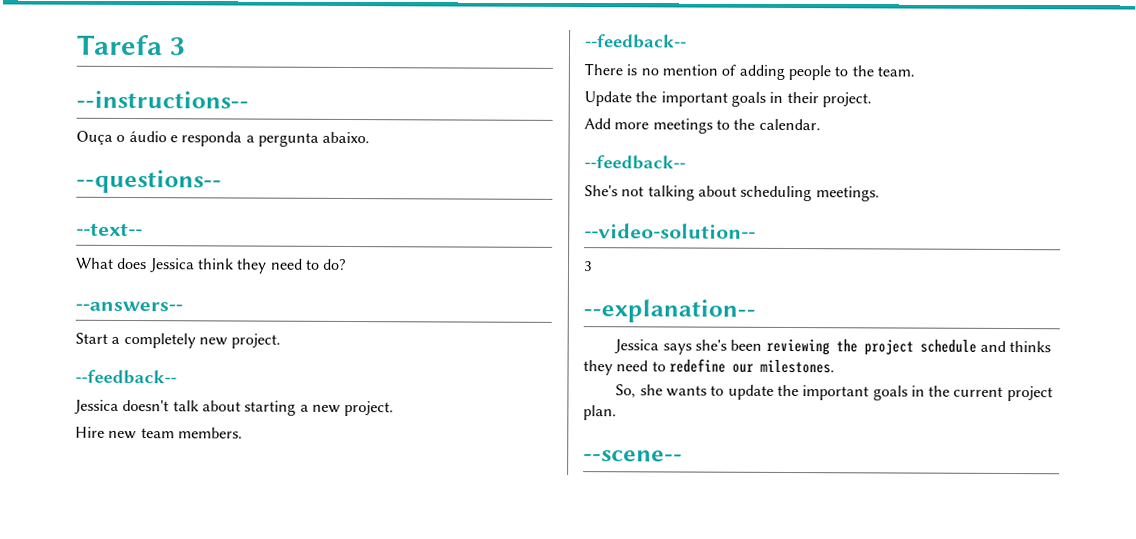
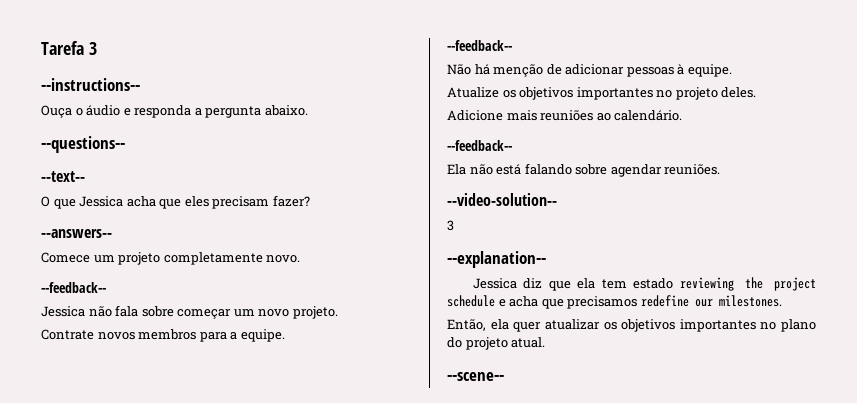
- What does Jessica think they need to do?
+ O que Jessica acha que eles precisam fazer?
  --answers--
- Start a completely new project.
+ Comece um projeto completamente novo.
  --feedback--
- Jessica doesn't talk about starting a new project.
- Hire new team members.
+ Jessica não fala sobre começar um novo projeto.
+ Contrate novos membros para a equipe.
  --feedback--
- There is no mention of adding people to the team.
- Update the important goals in their project.
- Add more meetings to the calendar.
+ Não há menção de adicionar pessoas à equipe.
+ Atualize os objetivos importantes no projeto deles.
+ Adicione mais reuniões ao calendário.
  --feedback--
- She's not talking about scheduling meetings.
+ Ela não está falando sobre agendar reuniões.
  --video-solution--
  3
  --explanation--
- Jessica says she's been reviewing the project schedule and thinks they need to redefine our milestones.
- So, she wants to update the important goals in the current project plan.
+ Jessica diz que ela tem estado reviewing the project schedule e acha que precisamos redefine our milestones.
+ Então, ela quer atualizar os objetivos importantes no plano do projeto atual.

